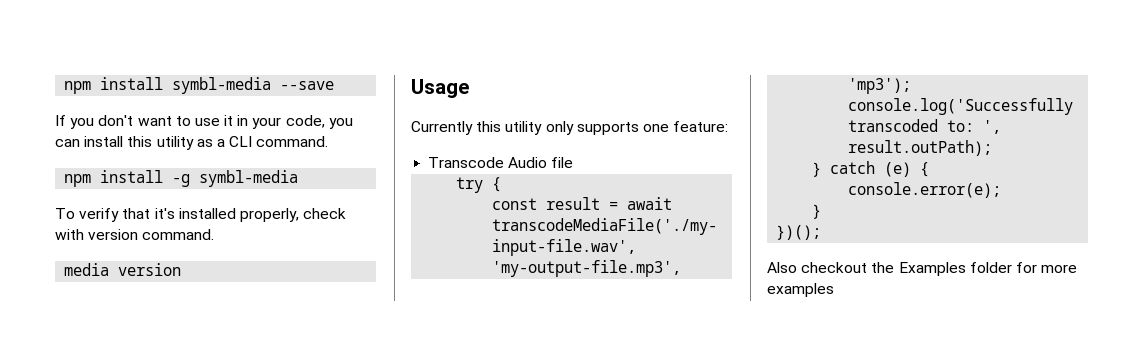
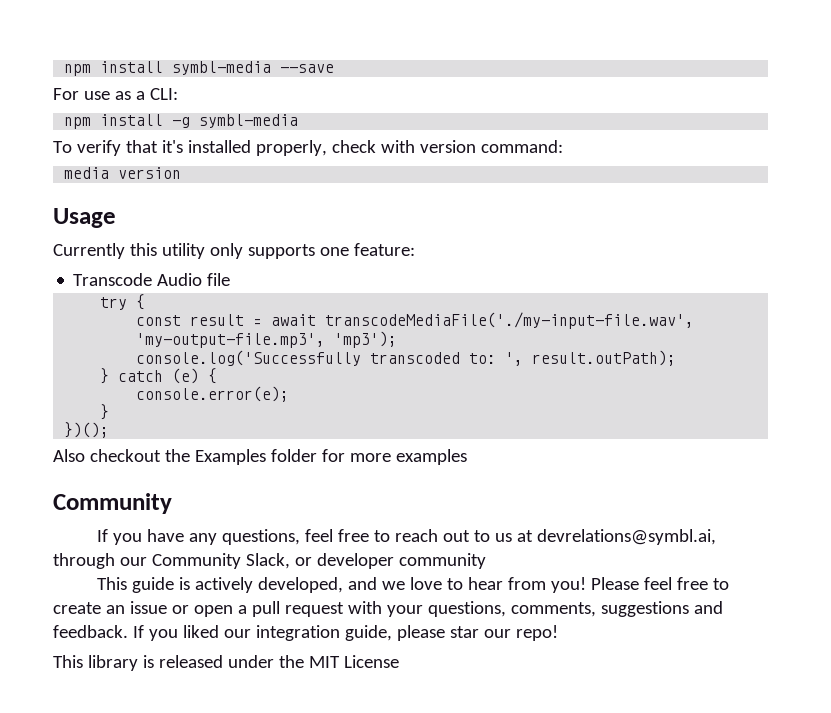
- If you don't want to use it in your code, you can install this utility as a CLI command.
+ For use as a CLI:
- To verify that it's installed properly, check with version command.
+ To verify that it's installed properly, check with version command:
  Also checkout the Examples folder for more examples
+ Community
+ If you have any questions, feel free to reach out to us at devrelations@symbl.ai, through our Community Slack, or developer community
+ This guide is actively developed, and we love to hear from you! Please feel free to create an issue or open a pull request with your questions, comments, suggestions and feedback. If you liked our integration guide, please star our repo!
+ This library is released under the MIT License

